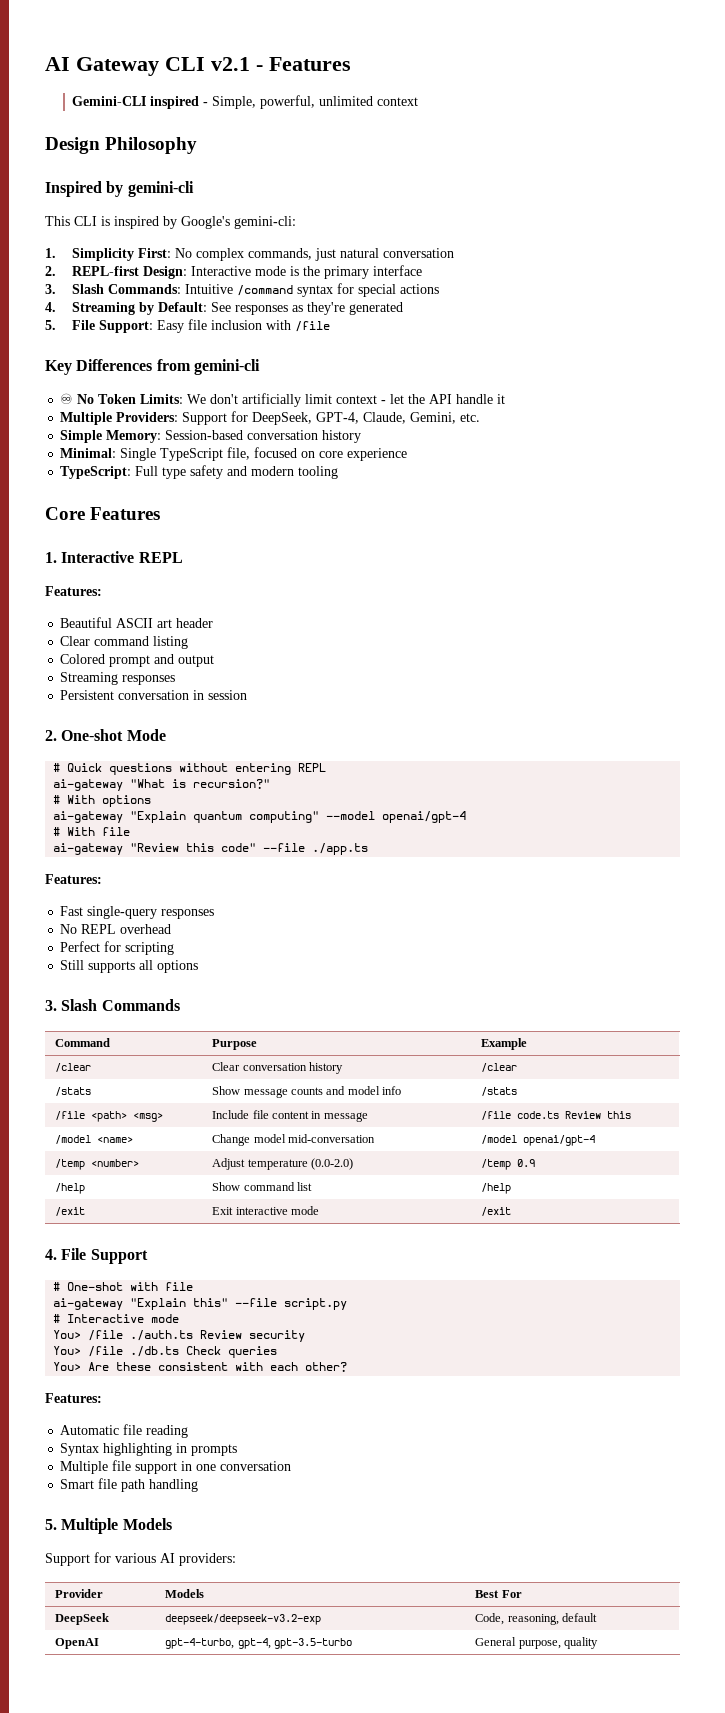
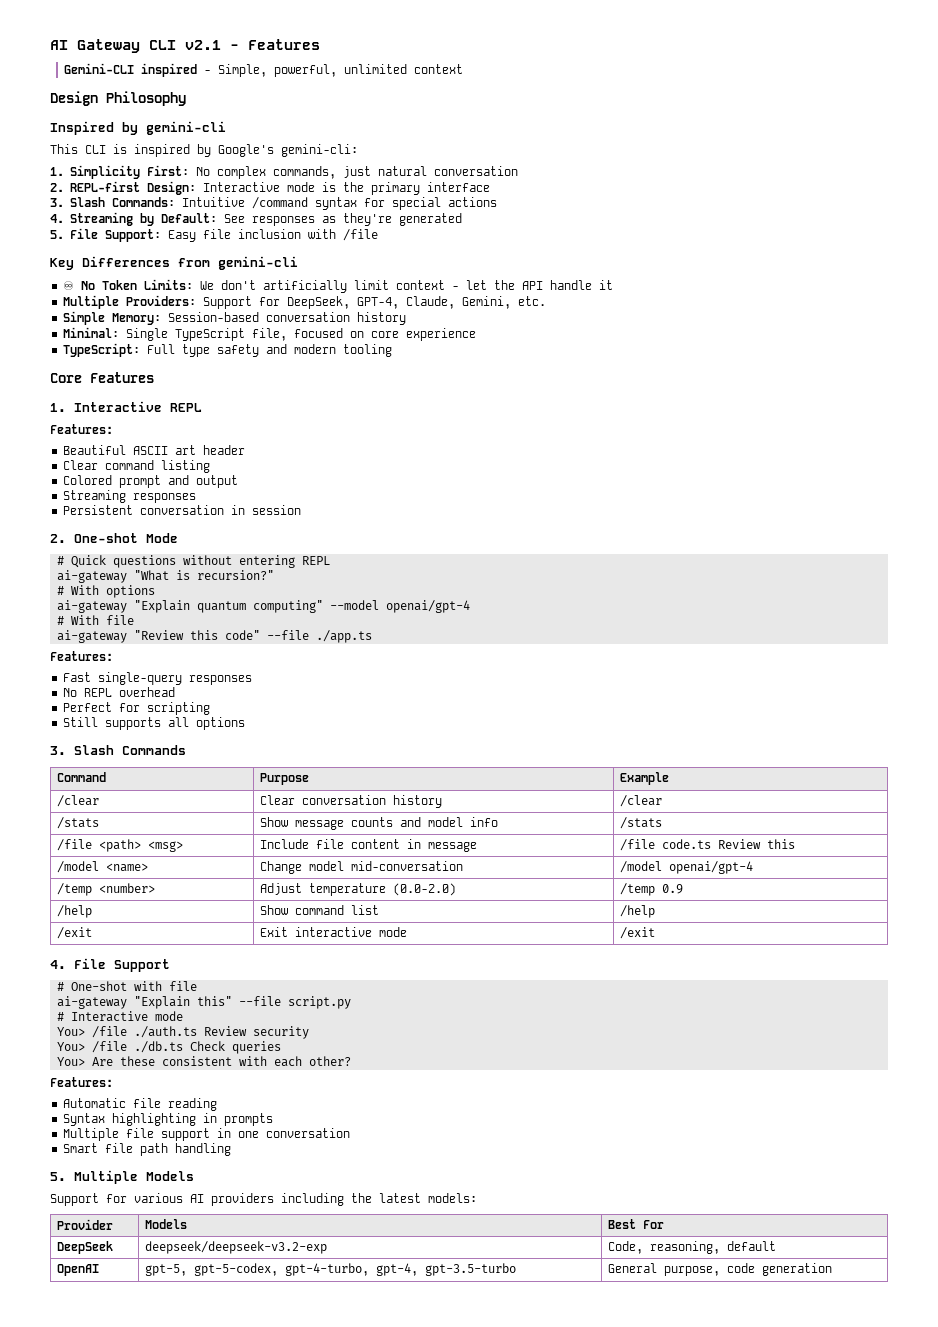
- Support for various AI providers:
+ Support for various AI providers including the latest models:
- OpenAI | gpt-4-turbo, gpt-4, gpt-3.5-turbo | General purpose, quality
+ OpenAI | gpt-5, gpt-5-codex, gpt-4-turbo, gpt-4, gpt-3.5-turbo | General purpose, code generation

